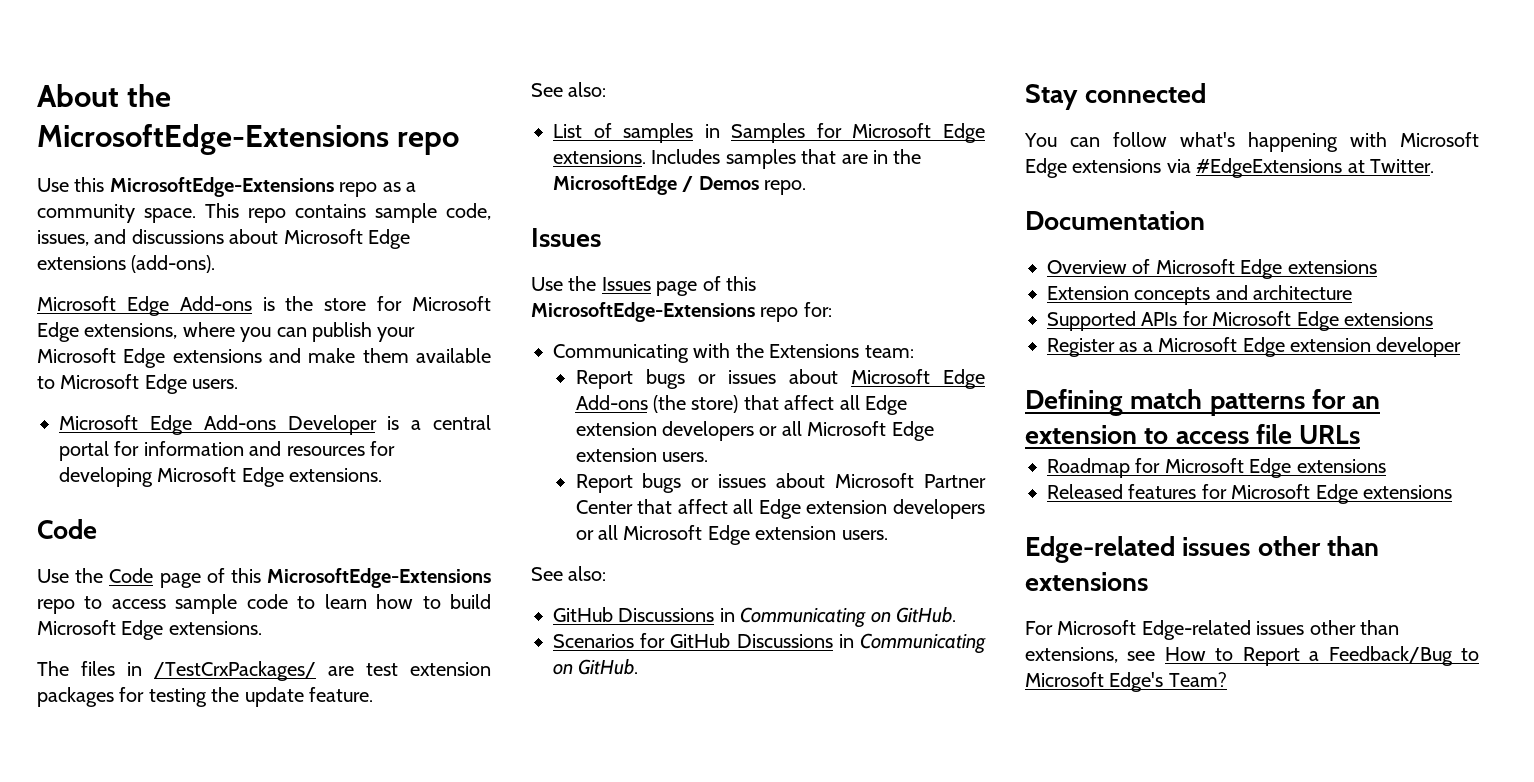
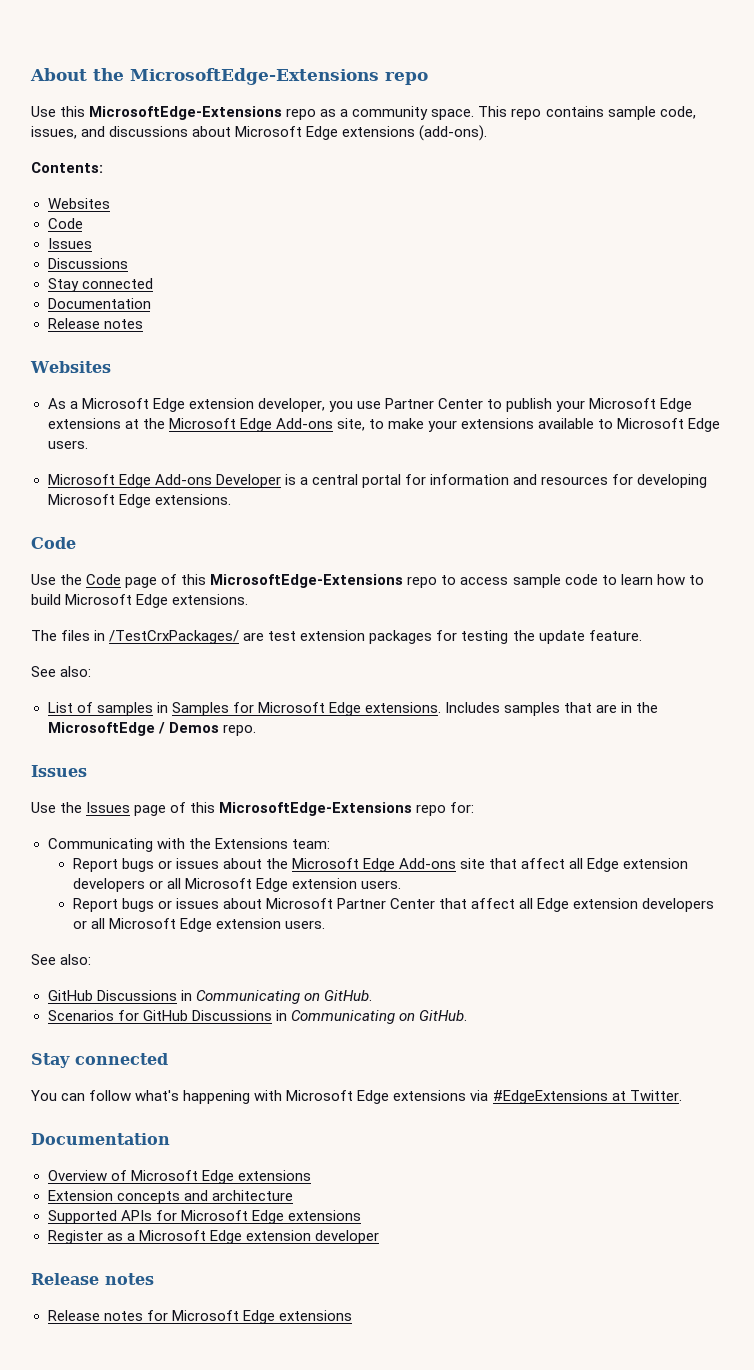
- Microsoft Edge Add-ons is the store for Microsoft Edge extensions, where you can publish your Microsoft Edge extensions and make them available to Microsoft Edge users.
+ Contents:
+ Websites
+ Code
+ Issues
+ Discussions
+ Stay connected
+ Documentation
+ Release notes
+ Websites
+ As a Microsoft Edge extension developer, you use Partner Center to publish your Microsoft Edge extensions at the Microsoft Edge Add-ons site, to make your extensions available to Microsoft Edge users.
- Report bugs or issues about Microsoft Edge Add-ons (the store) that affect all Edge extension developers or all Microsoft Edge extension users.
+ Report bugs or issues about the Microsoft Edge Add-ons site that affect all Edge extension developers or all Microsoft Edge extension users.
  Register as a Microsoft Edge extension developer
- Defining match patterns for an extension to access file URLs
- Roadmap for Microsoft Edge extensions
- Released features for Microsoft Edge extensions
- Edge-related issues other than extensions
- For Microsoft Edge-related issues other than extensions, see How to Report a Feedback/Bug to Microsoft Edge's Team?
+ Release notes
+ Release notes for Microsoft Edge extensions

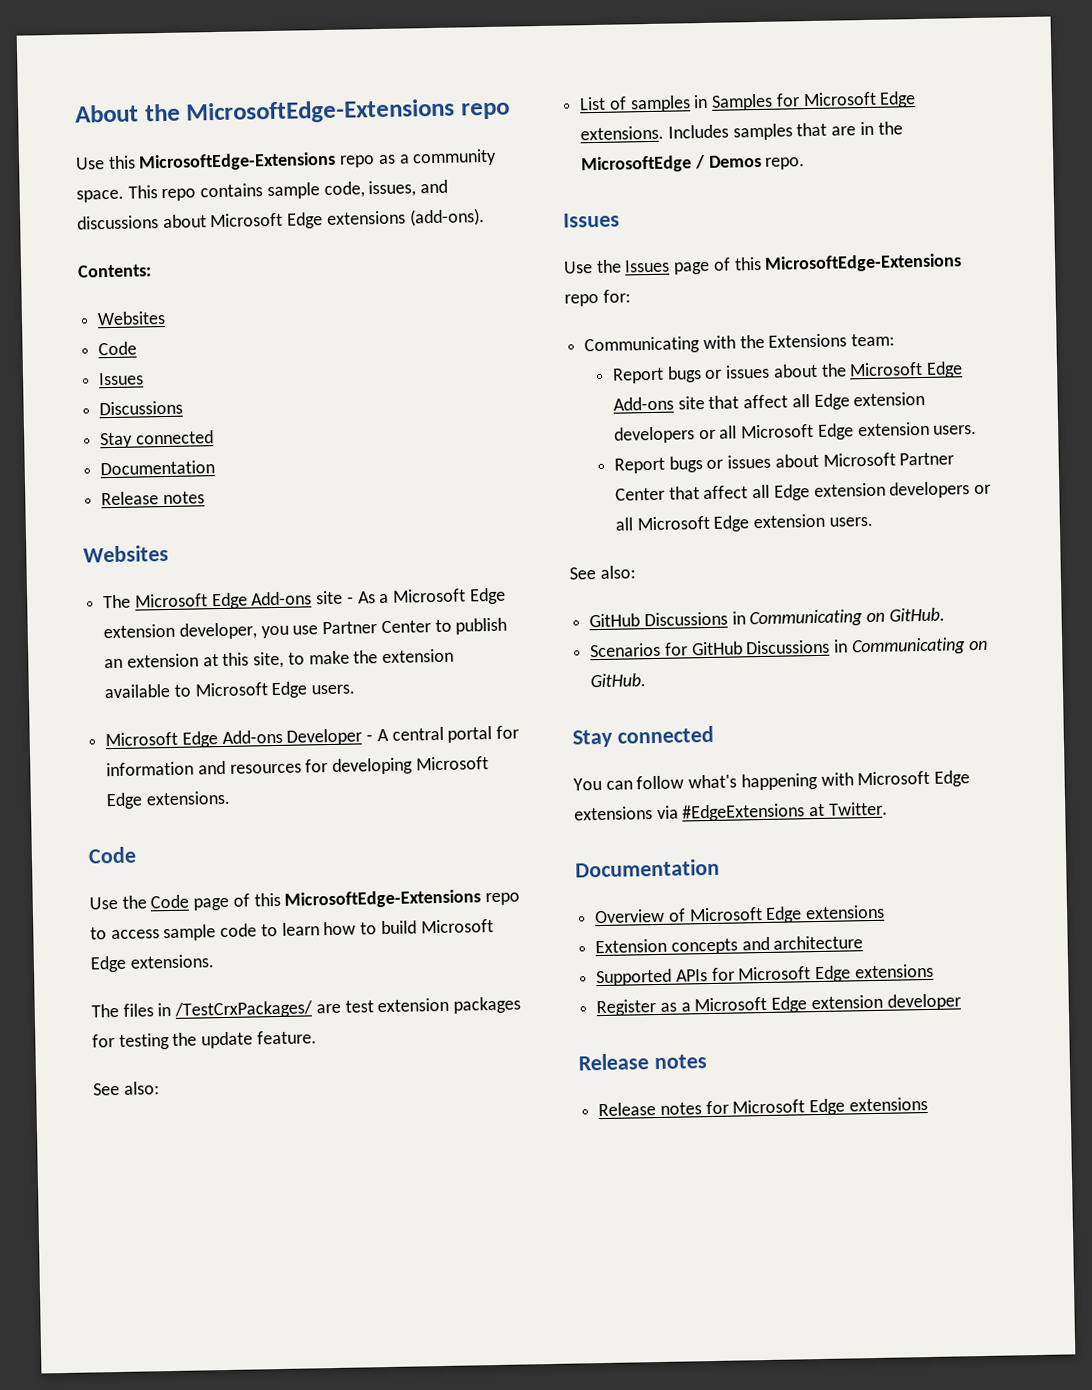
- As a Microsoft Edge extension developer, you use Partner Center to publish your Microsoft Edge extensions at the Microsoft Edge Add-ons site, to make your extensions available to Microsoft Edge users.
+ The Microsoft Edge Add-ons site - As a Microsoft Edge extension developer, you use Partner Center to publish an extension at this site, to make the extension available to Microsoft Edge users.
- Microsoft Edge Add-ons Developer is a central portal for information and resources for developing Microsoft Edge extensions.
+ Microsoft Edge Add-ons Developer - A central portal for information and resources for developing Microsoft Edge extensions.

